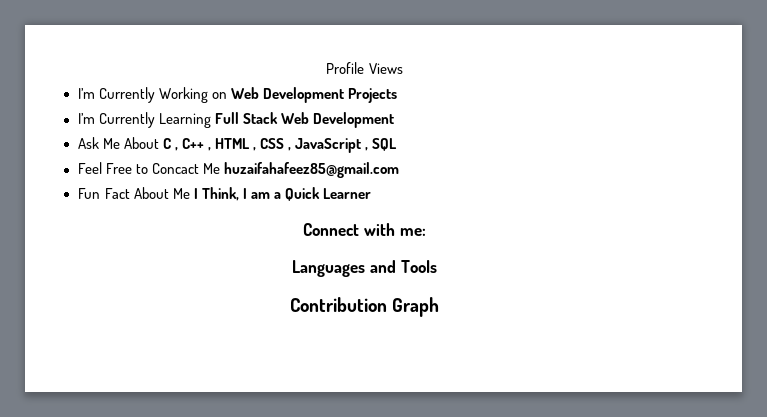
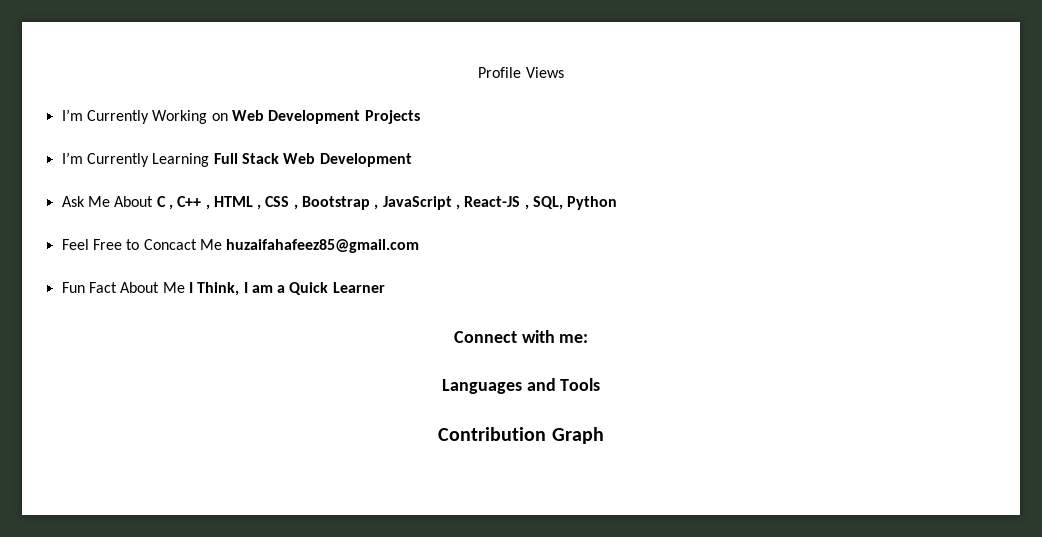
- Ask Me About C , C++ , HTML , CSS , JavaScript , SQL
+ Ask Me About C , C++ , HTML , CSS , Bootstrap , JavaScript , React-JS , SQL, Python

